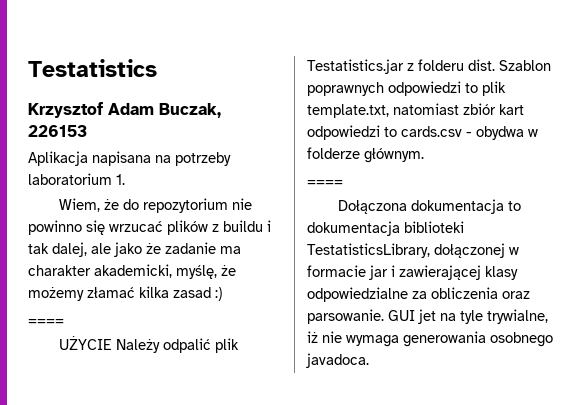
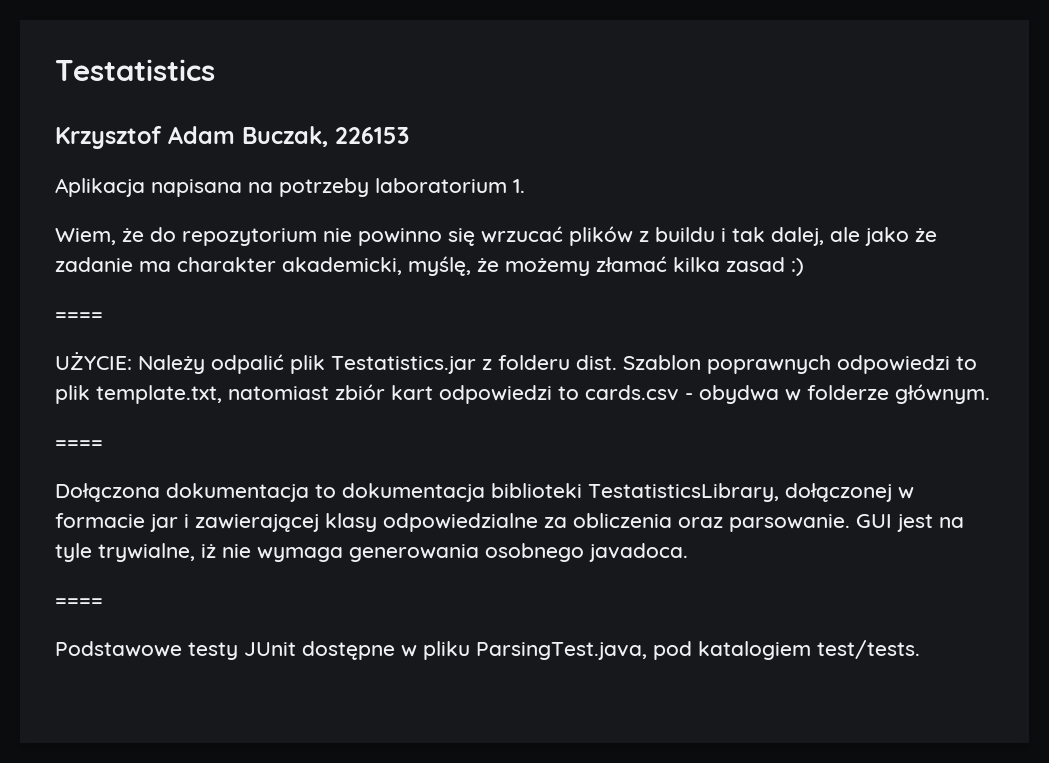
- UŻYCIE Należy odpalić plik Testatistics.jar z folderu dist.
+ UŻYCIE: Należy odpalić plik Testatistics.jar z folderu dist.
- GUI jet na tyle trywialne, iż nie wymaga generowania osobnego javadoca.
+ GUI jest na tyle trywialne, iż nie wymaga generowania osobnego javadoca.
+ ====
+ Podstawowe testy JUnit dostępne w pliku ParsingTest.java, pod katalogiem test/tests.

